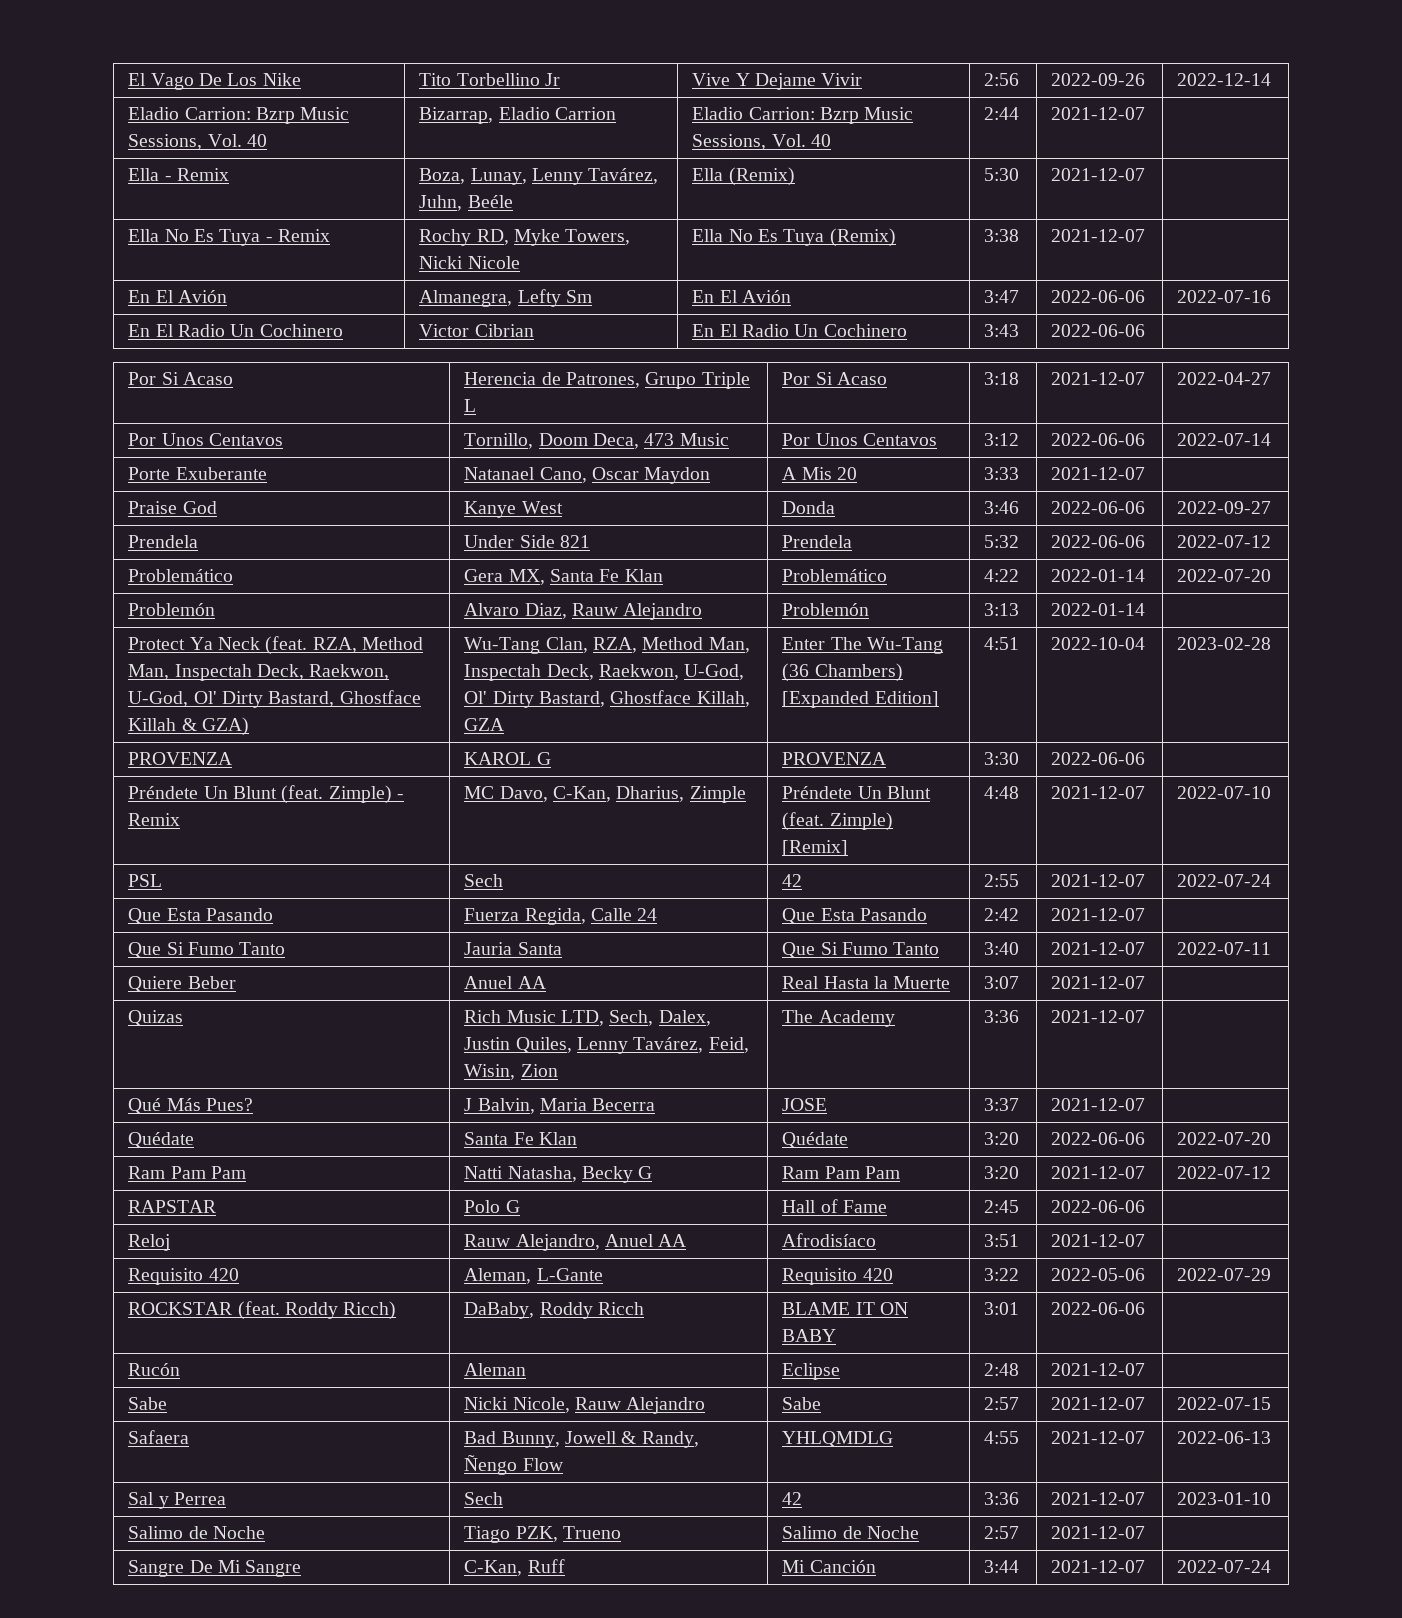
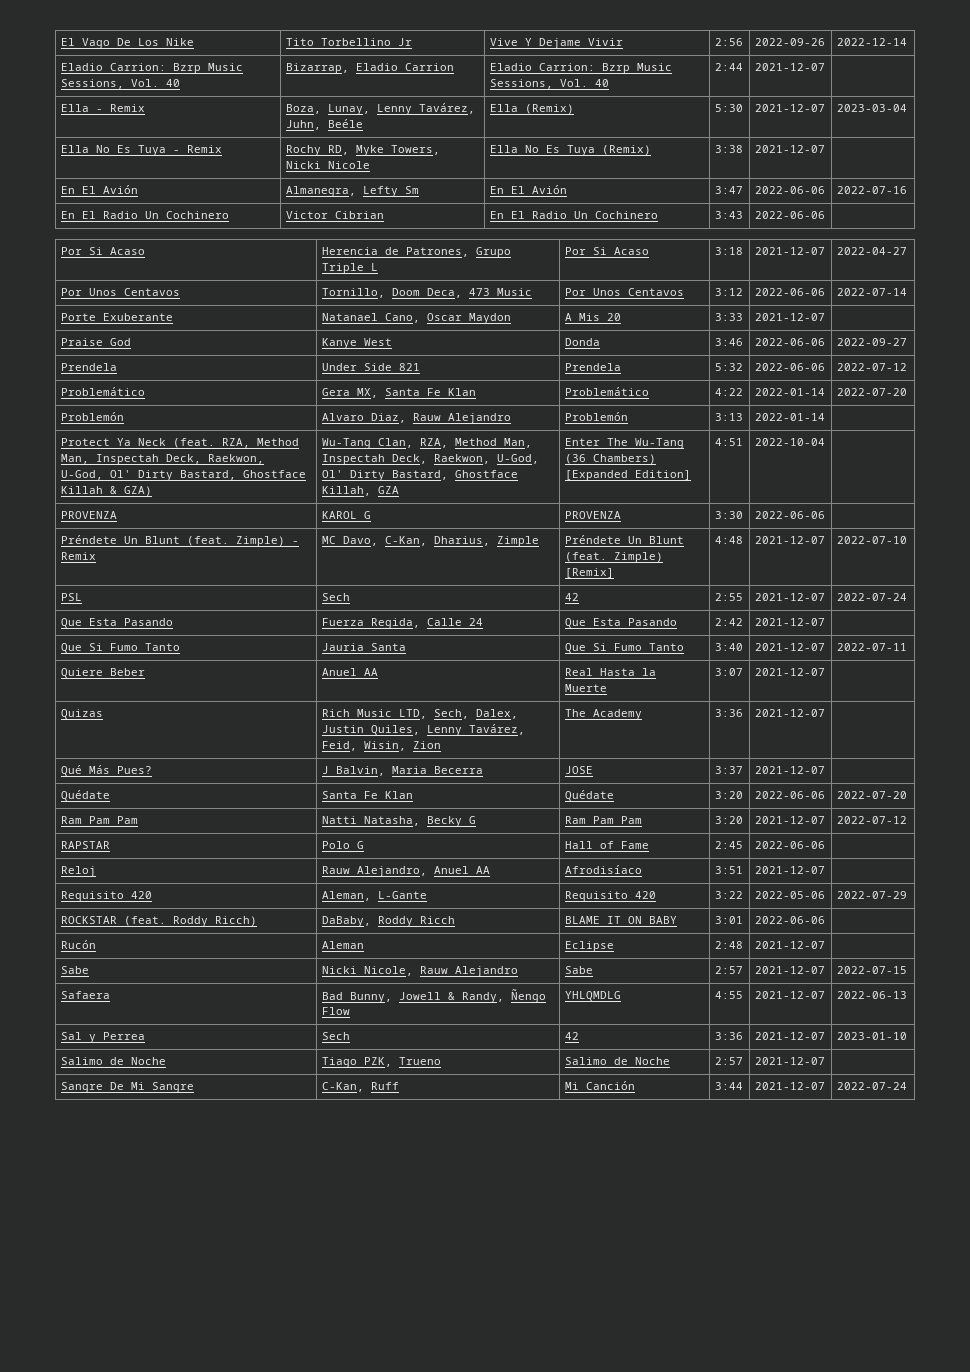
- Ella - Remix | Boza, Lunay, Lenny Tavárez, Juhn, Beéle | Ella (Remix) | 5:30 | 2021-12-07 |
+ Ella - Remix | Boza, Lunay, Lenny Tavárez, Juhn, Beéle | Ella (Remix) | 5:30 | 2021-12-07 | 2023-03-04
- 2023-02-28

